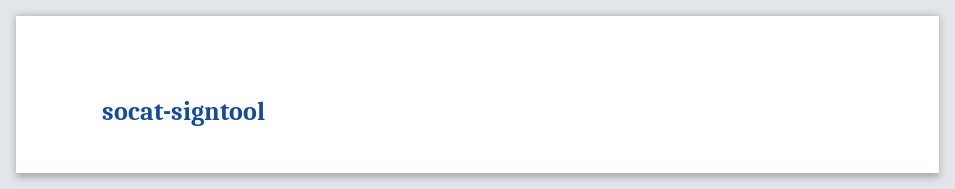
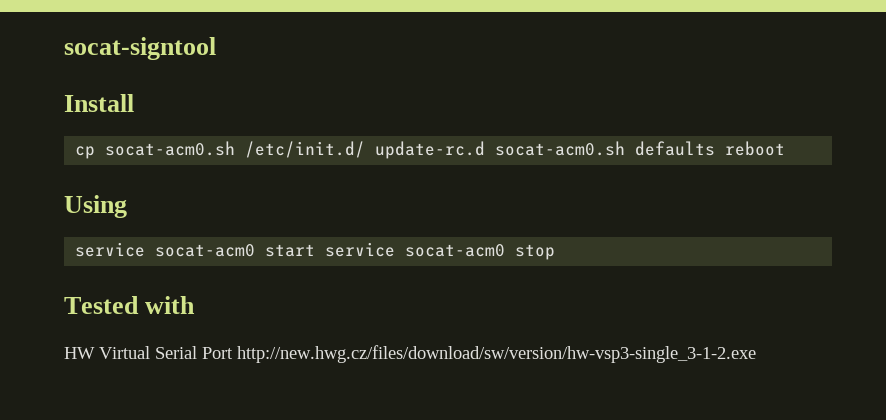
+ Install
+ cp socat-acm0.sh /etc/init.d/ update-rc.d socat-acm0.sh defaults reboot
+ Using
+ service socat-acm0 start service socat-acm0 stop
+ Tested with
+ HW Virtual Serial Port http://new.hwg.cz/files/download/sw/version/hw-vsp3-single_3-1-2.exe

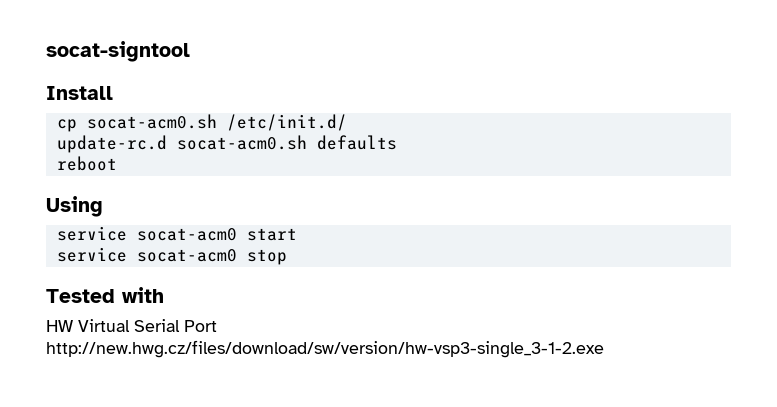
- cp socat-acm0.sh /etc/init.d/ update-rc.d socat-acm0.sh defaults reboot
+ cp socat-acm0.sh /etc/init.d/
+ update-rc.d socat-acm0.sh defaults
+ reboot
- service socat-acm0 start service socat-acm0 stop
+ service socat-acm0 start
+ service socat-acm0 stop

